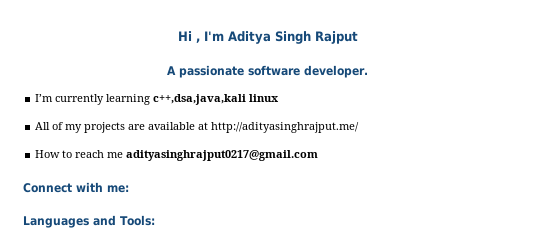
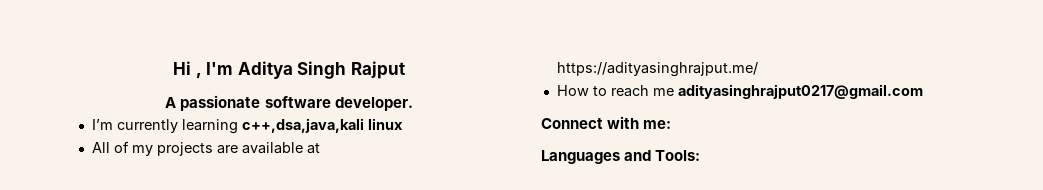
- All of my projects are available at http://adityasinghrajput.me/
+ All of my projects are available at https://adityasinghrajput.me/

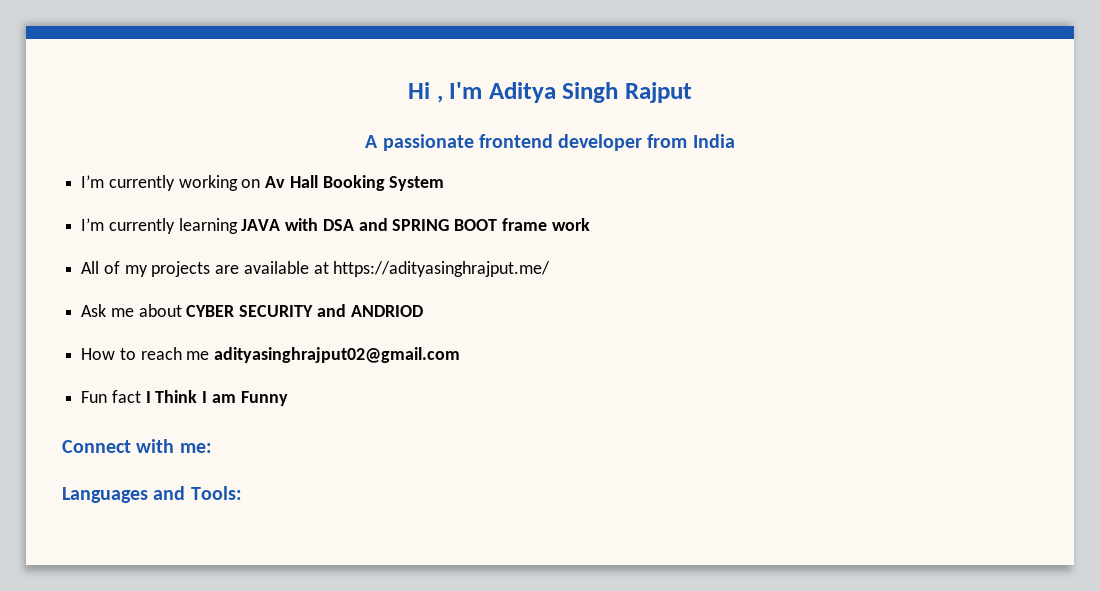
- A passionate software developer.
- I’m currently learning c++,dsa,java,kali linux
+ A passionate frontend developer from India
+ I’m currently working on Av Hall Booking System
+ I’m currently learning JAVA with DSA and SPRING BOOT frame work
- How to reach me adityasinghrajput0217@gmail.com
+ Ask me about CYBER SECURITY and ANDRIOD
+ How to reach me adityasinghrajput02@gmail.com
+ Fun fact I Think I am Funny

